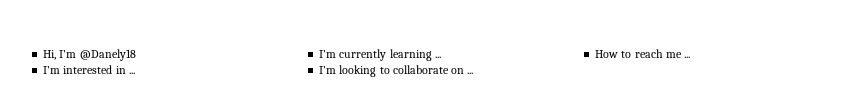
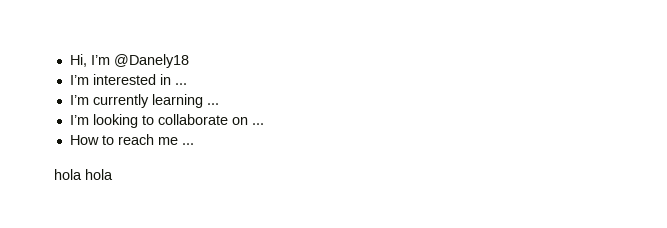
+ hola hola

